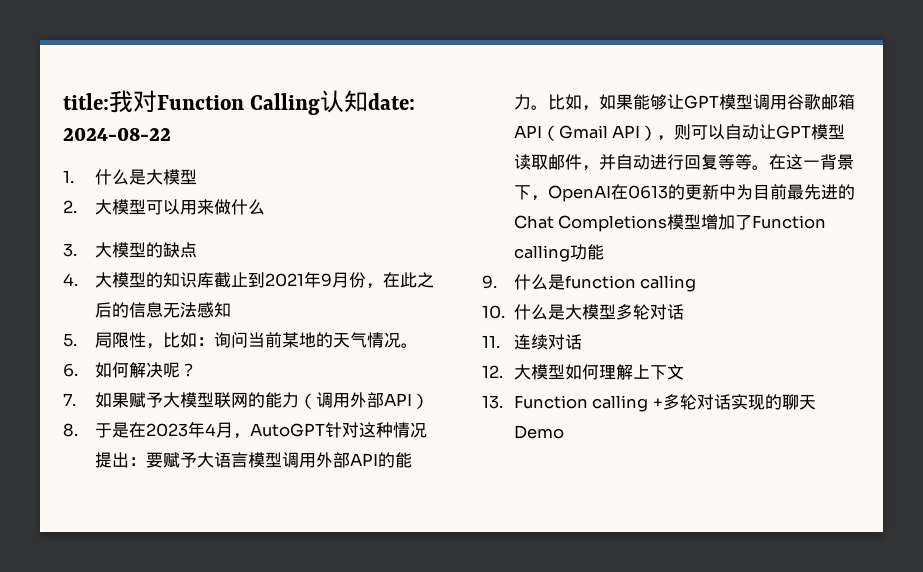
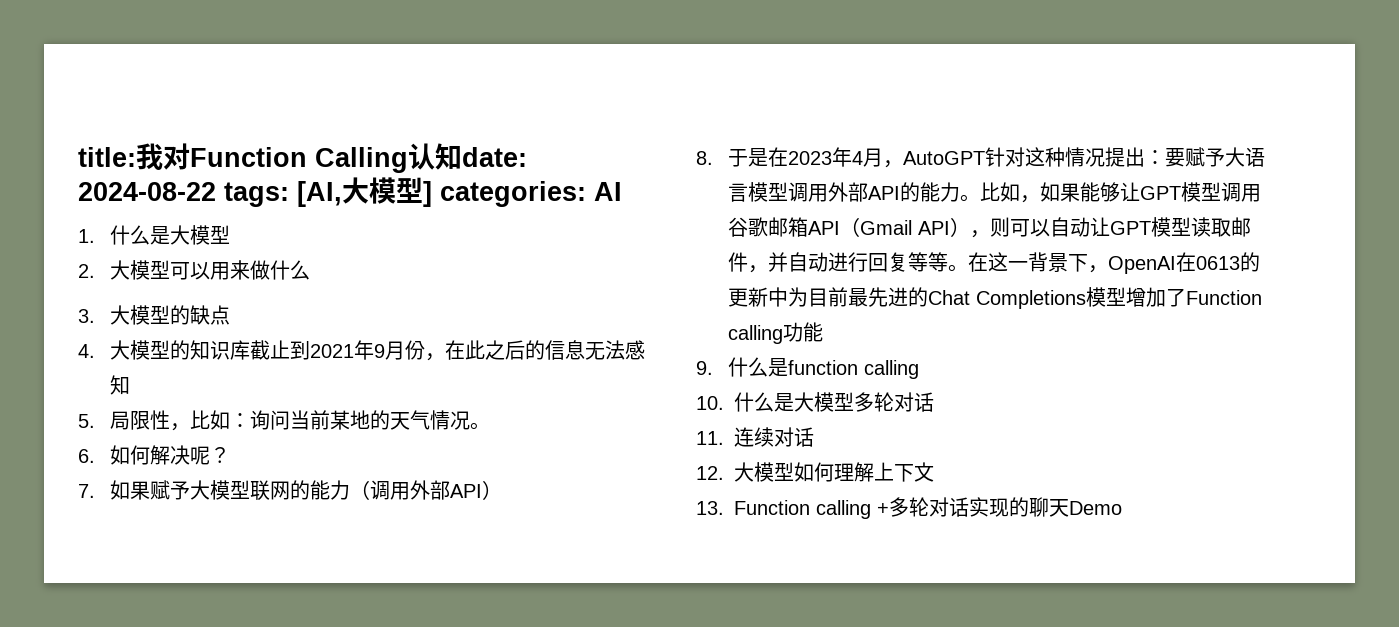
- title:我对Function Calling认知date: 2024-08-22
+ title:我对Function Calling认知date: 2024-08-22 tags: [AI,大模型] categories: AI

